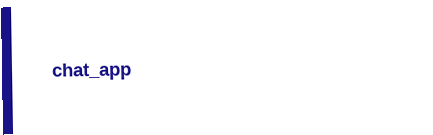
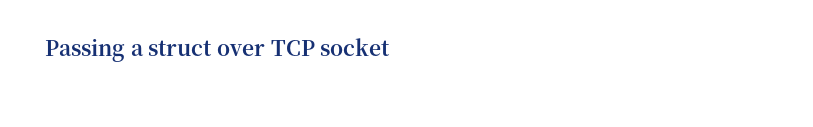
- chat_app
+ Passing a struct over TCP socket

